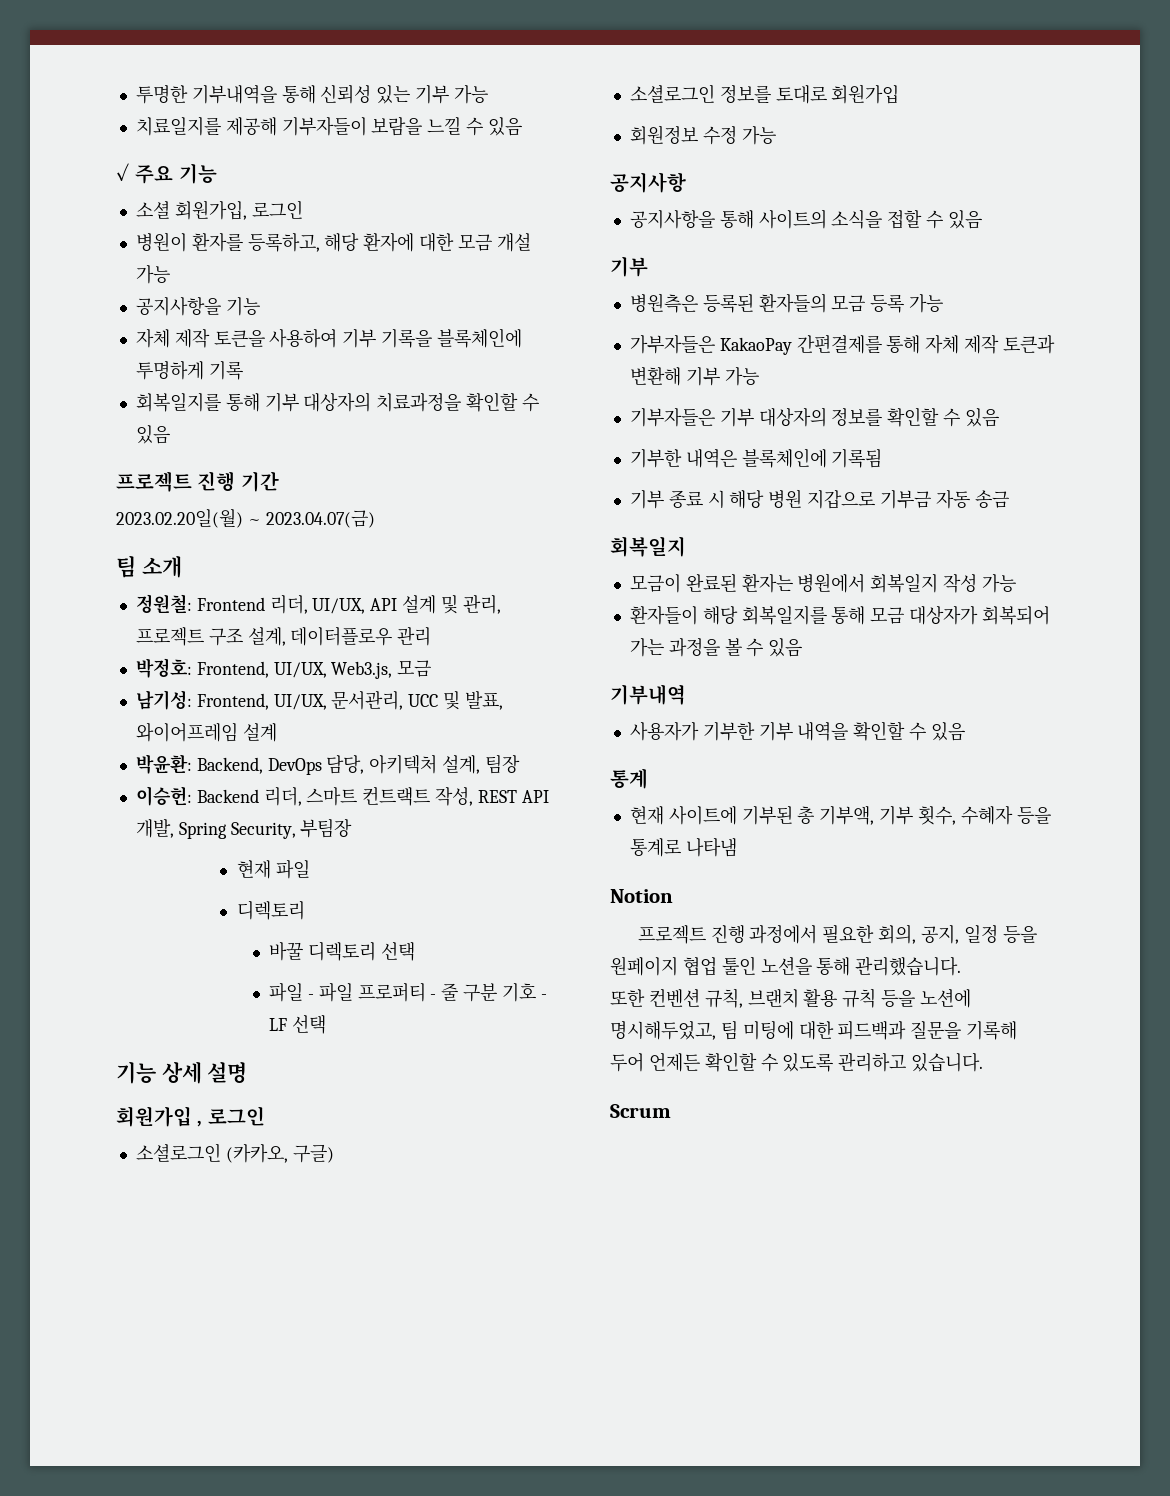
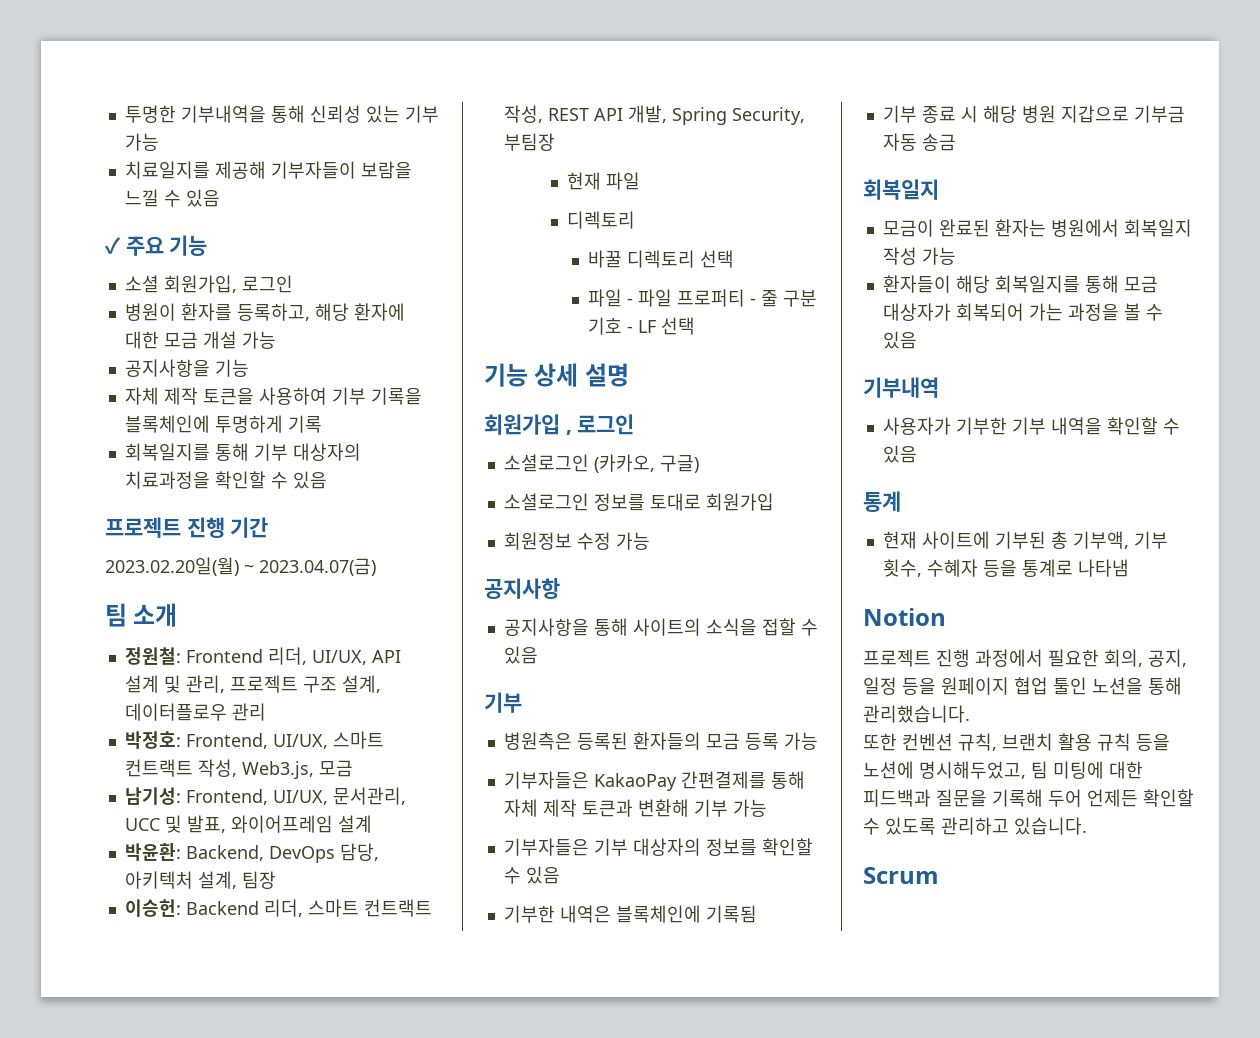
- 박정호: Frontend, UI/UX, Web3.js, 모금
+ 박정호: Frontend, UI/UX, 스마트 컨트랙트 작성, Web3.js, 모금
- 가부자들은 KakaoPay 간편결제를 통해 자체 제작 토큰과 변환해 기부 가능
+ 기부자들은 KakaoPay 간편결제를 통해 자체 제작 토큰과 변환해 기부 가능

